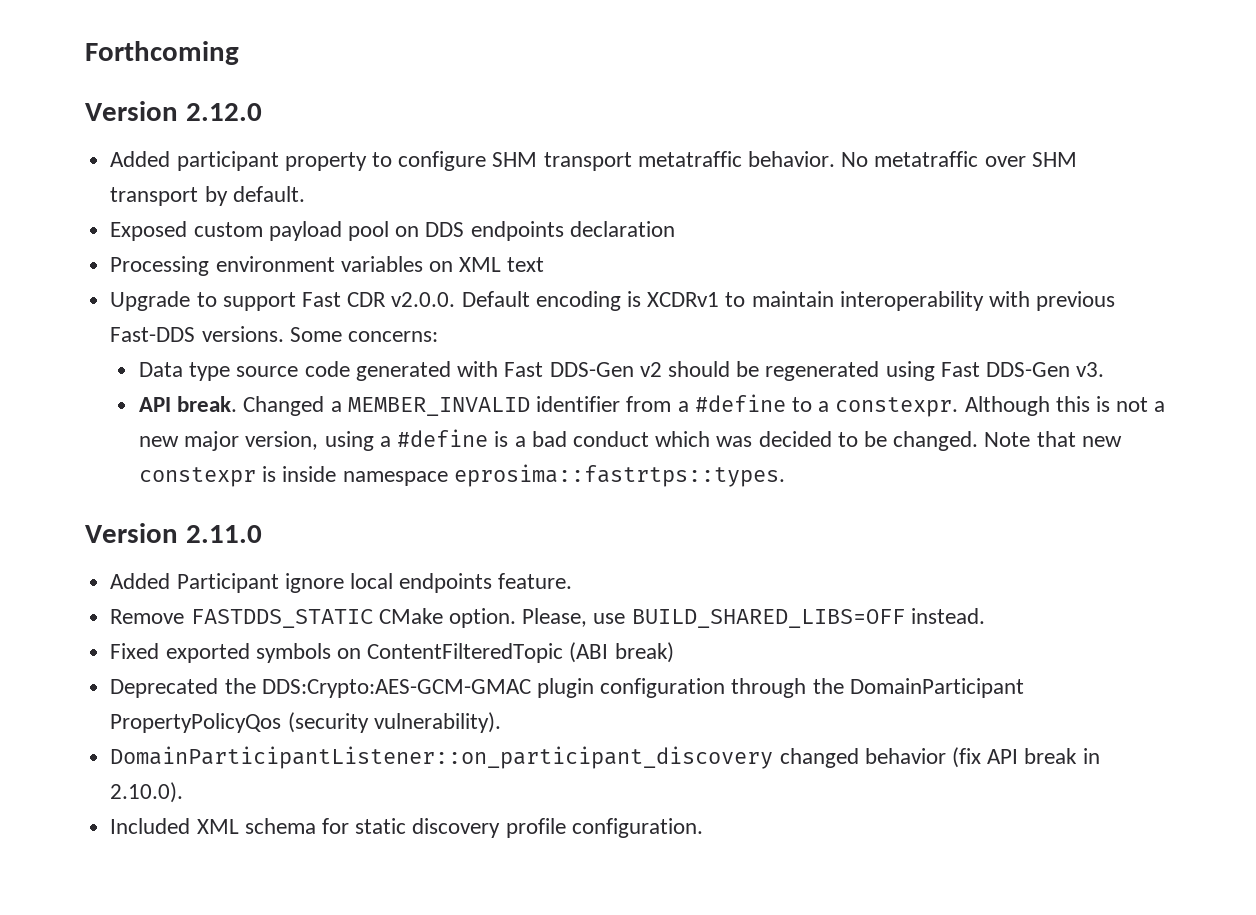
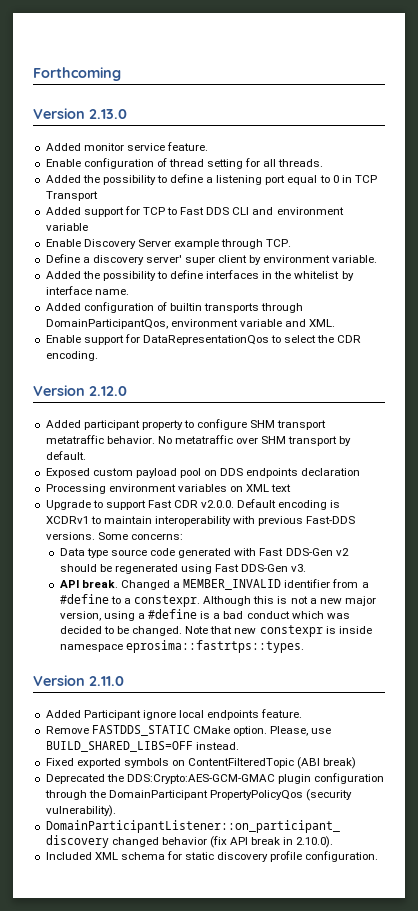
+ Version 2.13.0
+ Added monitor service feature.
+ Enable configuration of thread setting for all threads.
+ Added the possibility to define a listening port equal to 0 in TCP Transport
+ Added support for TCP to Fast DDS CLI and environment variable
+ Enable Discovery Server example through TCP.
+ Define a discovery server' super client by environment variable.
+ Added the possibility to define interfaces in the whitelist by interface name.
+ Added configuration of builtin transports through DomainParticipantQos, environment variable and XML.
+ Enable support for DataRepresentationQos to select the CDR encoding.

